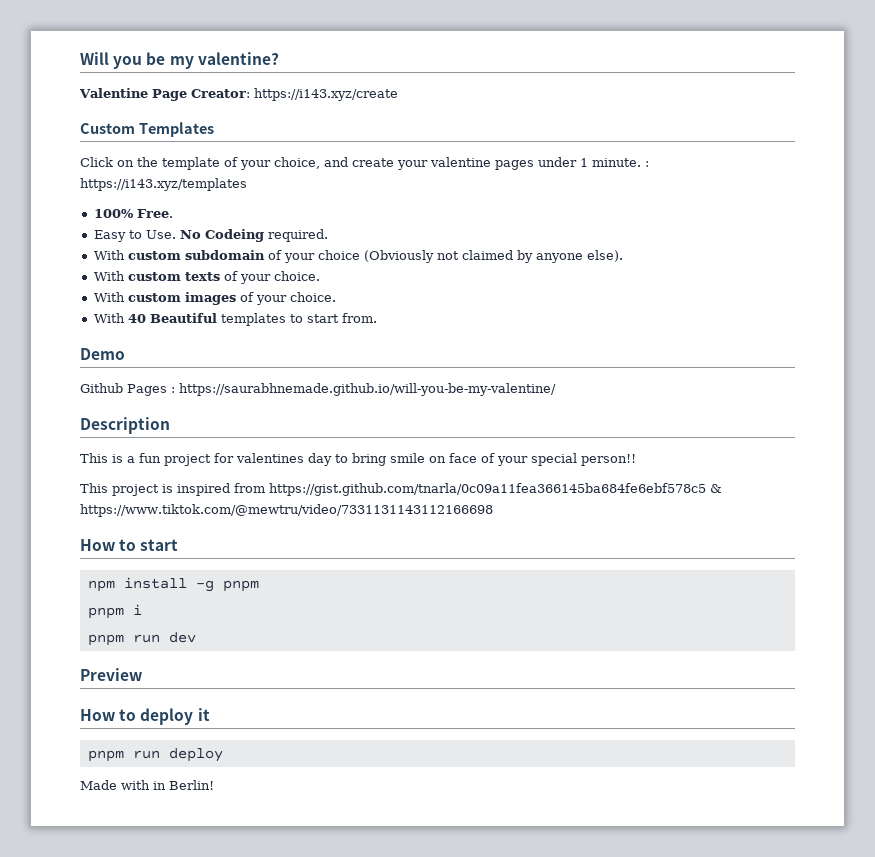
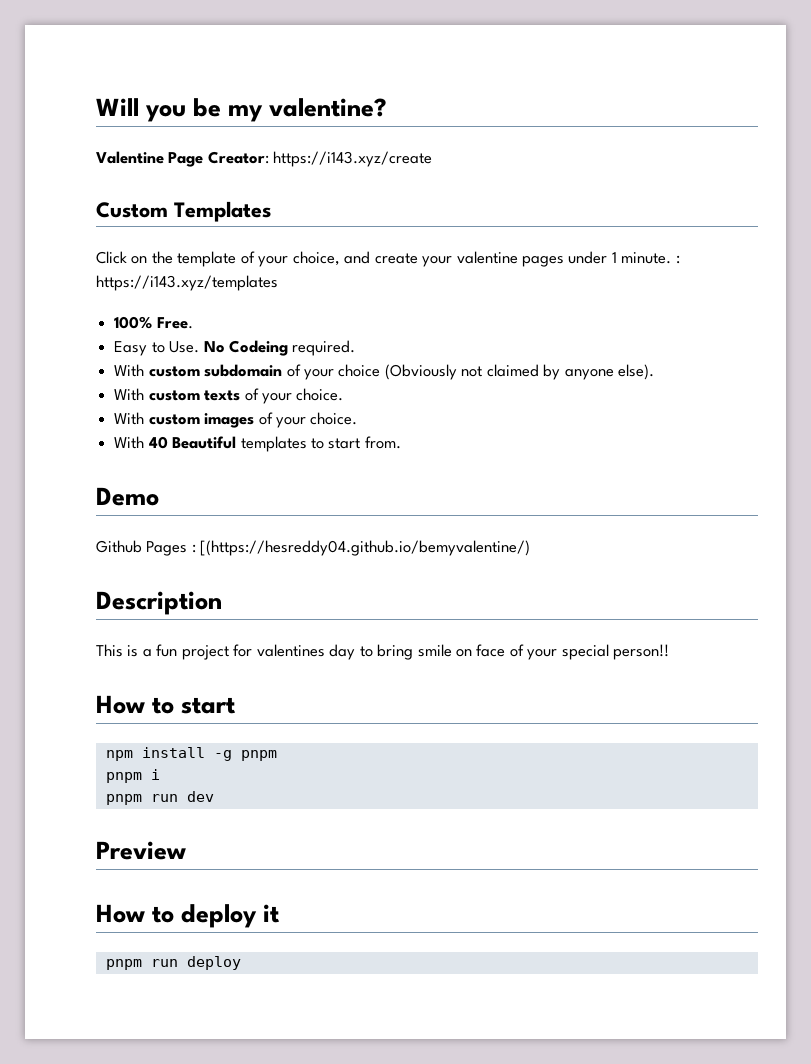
- Github Pages : https://saurabhnemade.github.io/will-you-be-my-valentine/
+ Github Pages : [(https://hesreddy04.github.io/bemyvalentine/)
- This project is inspired from https://gist.github.com/tnarla/0c09a11fea366145ba684fe6ebf578c5 & https://www.tiktok.com/@mewtru/video/7331131143112166698
- Made with in Berlin!

